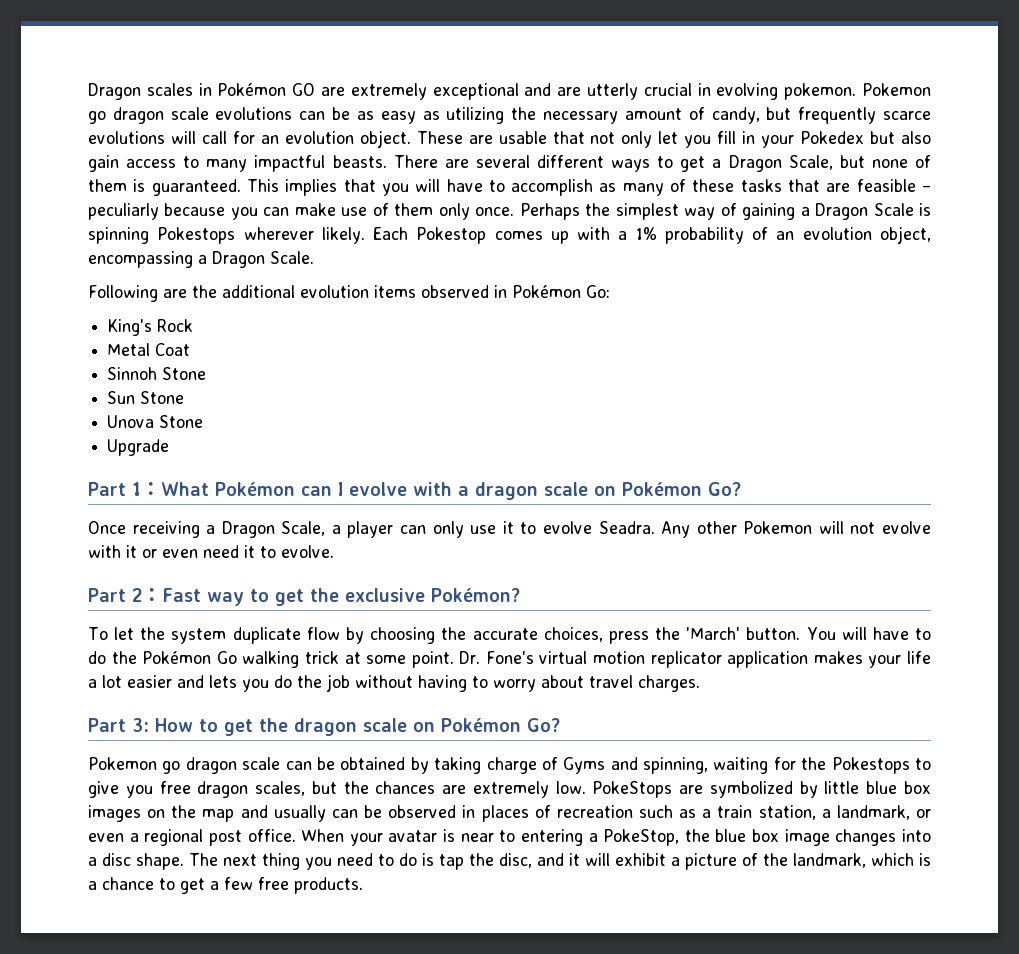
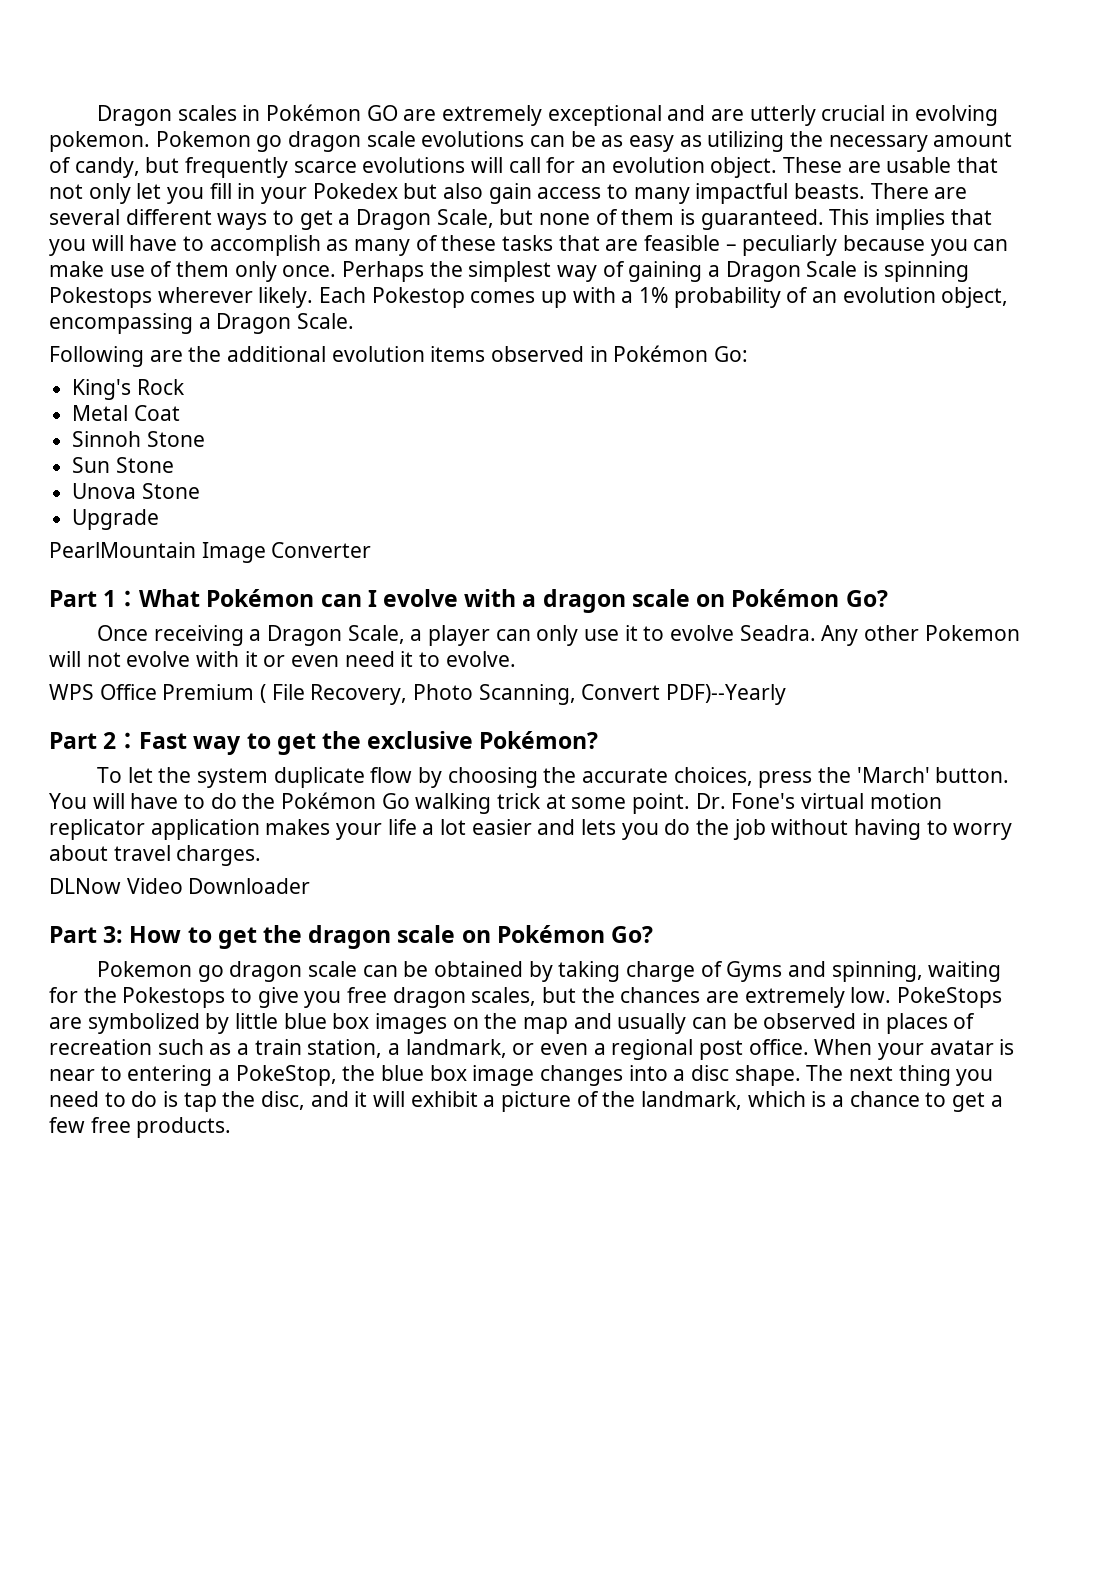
+ PearlMountain Image Converter
+ WPS Office Premium ( File Recovery, Photo Scanning, Convert PDF)--Yearly
+ DLNow Video Downloader

